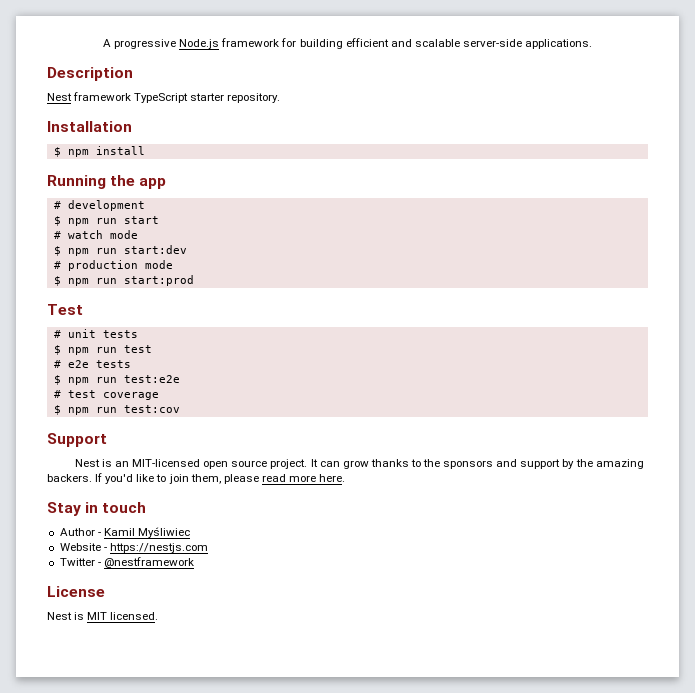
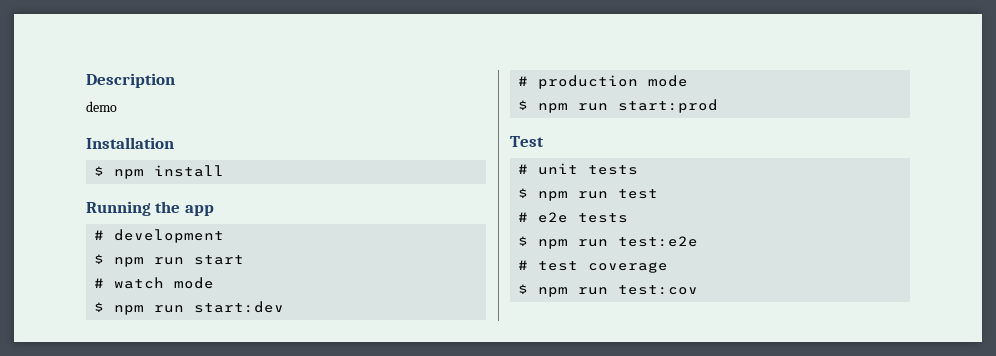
- A progressive Node.js framework for building efficient and scalable server-side applications.
  Description
- Nest framework TypeScript starter repository.
+ demo
- Support
- Nest is an MIT-licensed open source project. It can grow thanks to the sponsors and support by the amazing backers. If you'd like to join them, please read more here.
- Stay in touch
- Author - Kamil Myśliwiec
- Website - https://nestjs.com
- Twitter - @nestframework
- License
- Nest is MIT licensed.

